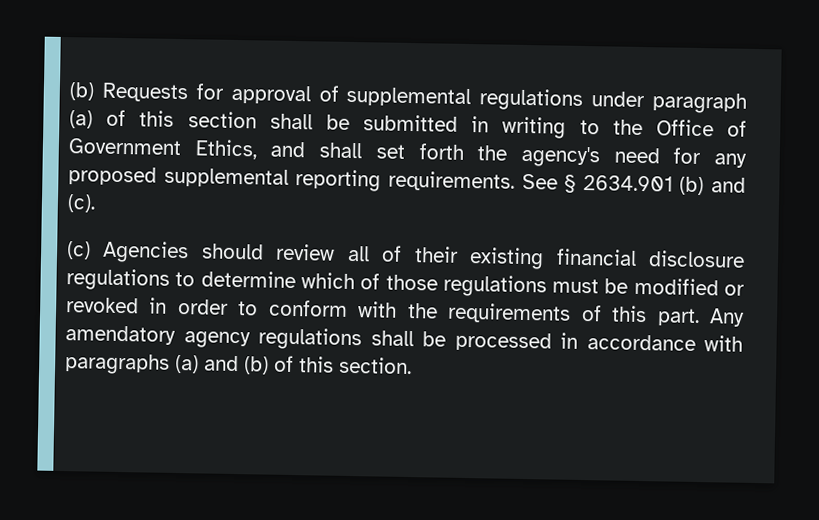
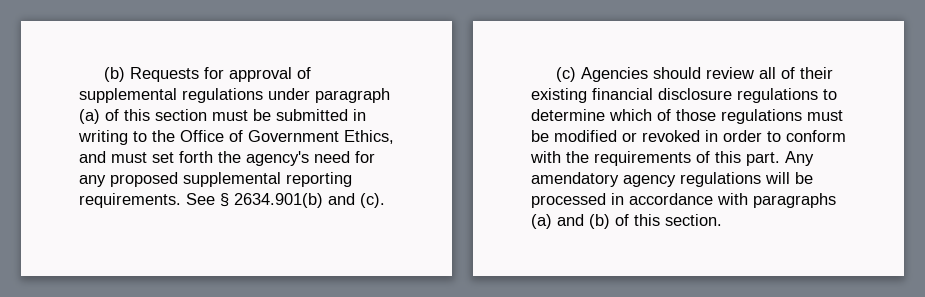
- (b) Requests for approval of supplemental regulations under paragraph (a) of this section shall be submitted in writing to the Office of Government Ethics, and shall set forth the agency's need for any proposed supplemental reporting requirements.
+ (b) Requests for approval of supplemental regulations under paragraph (a) of this section must be submitted in writing to the Office of Government Ethics, and must set forth the agency's need for any proposed supplemental reporting requirements.
- See § 2634.901 (b) and (c).
+ See § 2634.901(b) and (c).
- Any amendatory agency regulations shall be processed in accordance with paragraphs (a) and (b) of this section.
+ Any amendatory agency regulations will be processed in accordance with paragraphs (a) and (b) of this section.

